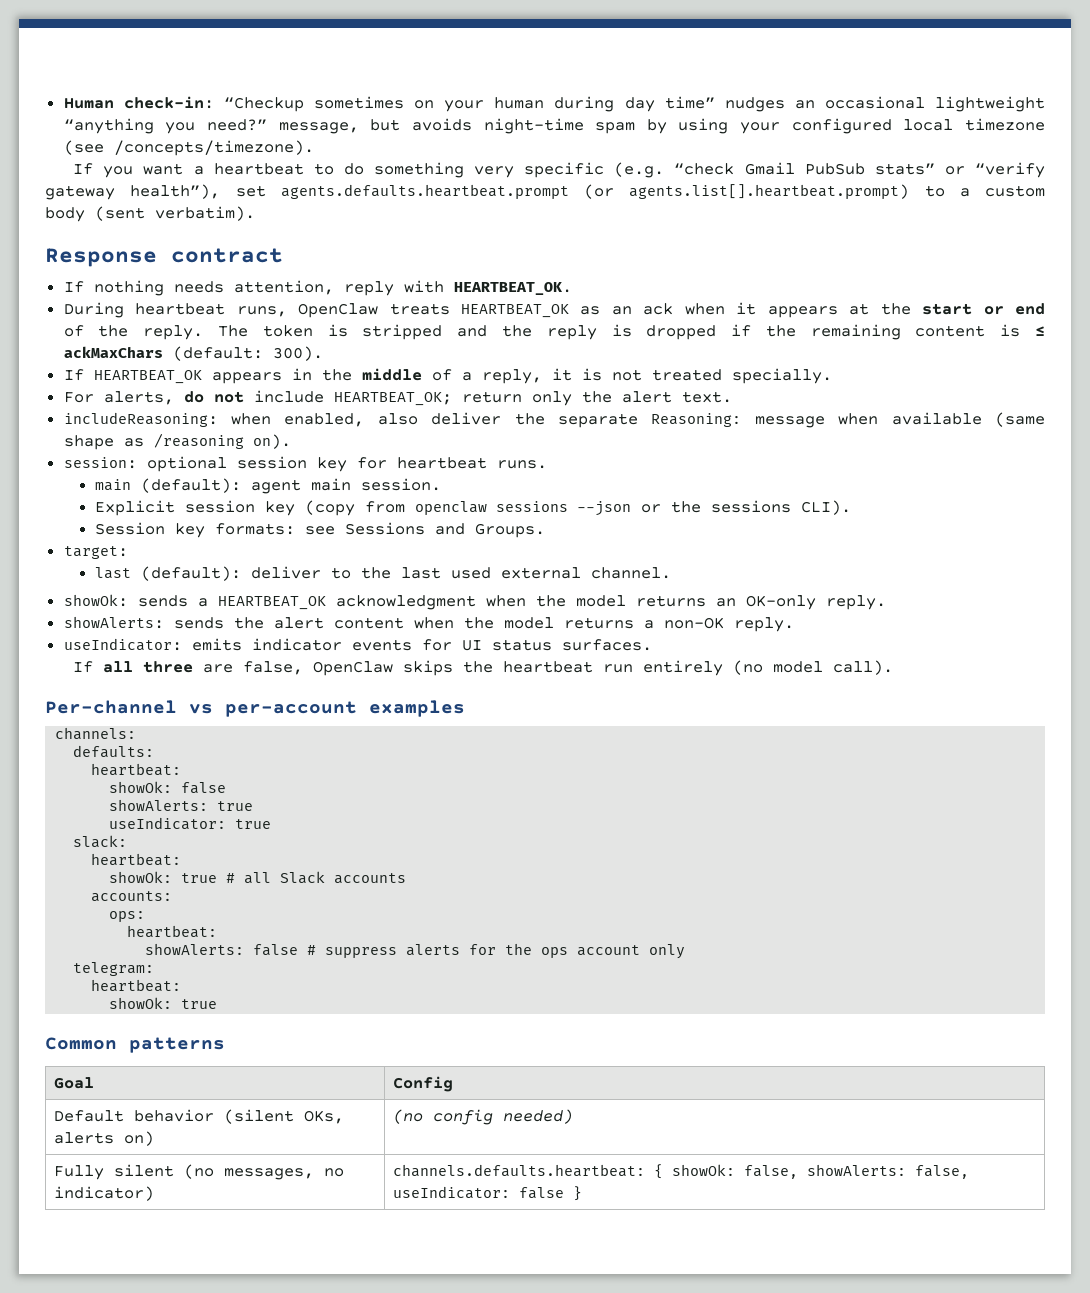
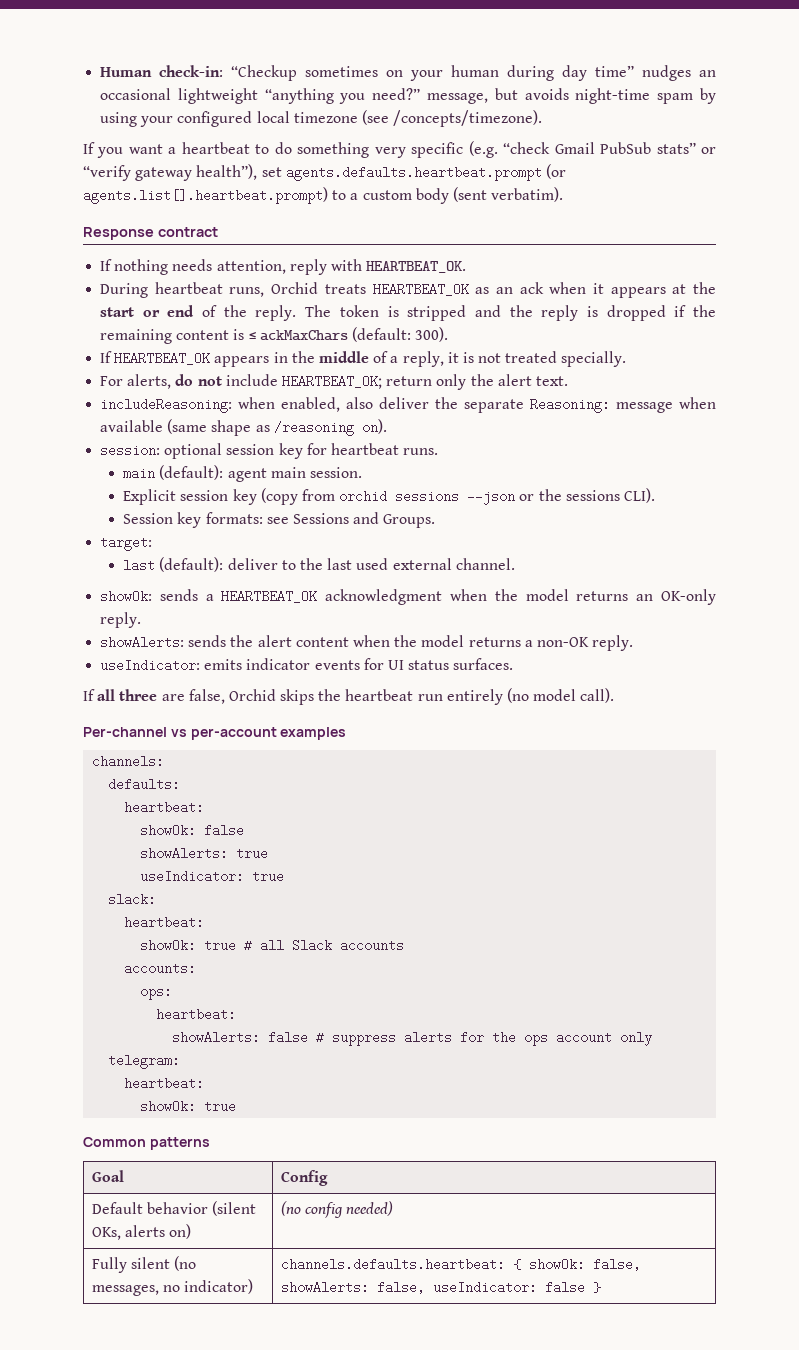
- During heartbeat runs, OpenClaw treats HEARTBEAT_OK as an ack when it appears at the start or end of the reply.
+ During heartbeat runs, Orchid treats HEARTBEAT_OK as an ack when it appears at the start or end of the reply.
- Explicit session key (copy from openclaw sessions --json or the sessions CLI).
+ Explicit session key (copy from orchid sessions --json or the sessions CLI).
- If all three are false, OpenClaw skips the heartbeat run entirely (no model call).
+ If all three are false, Orchid skips the heartbeat run entirely (no model call).

